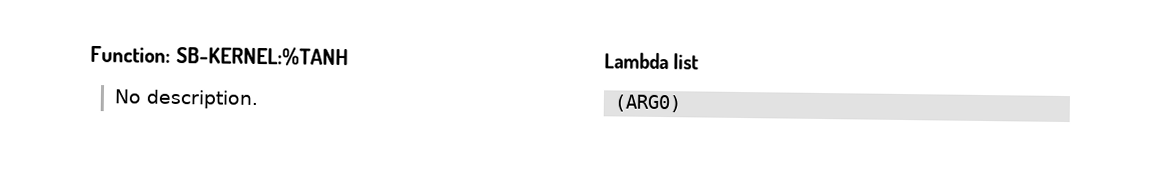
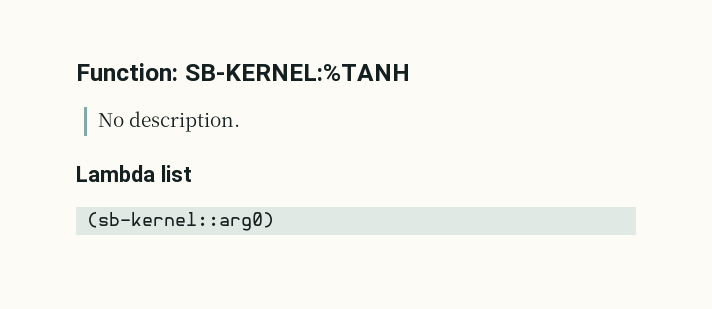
- (ARG0)
+ (sb-kernel::arg0)

